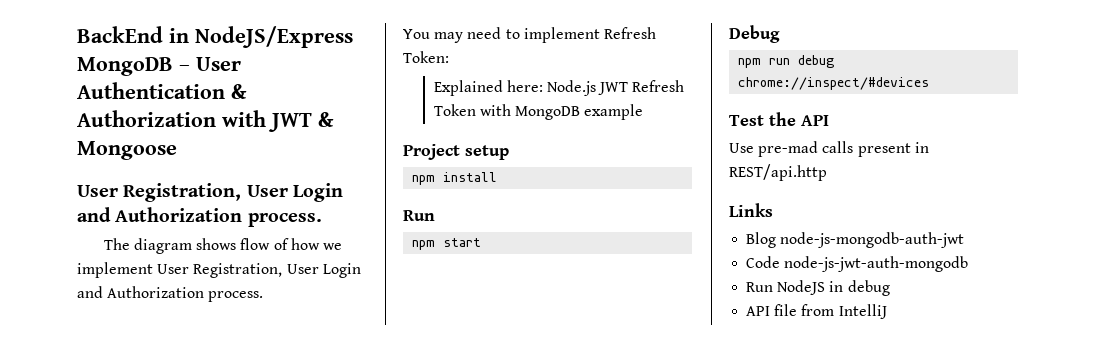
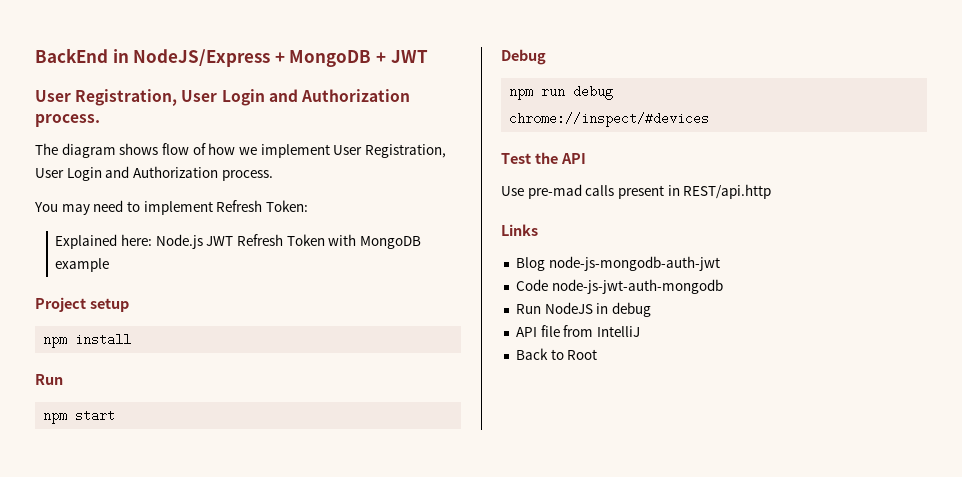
- BackEnd in NodeJS/Express MongoDB – User Authentication & Authorization with JWT & Mongoose
+ BackEnd in NodeJS/Express + MongoDB + JWT
+ Back to Root

